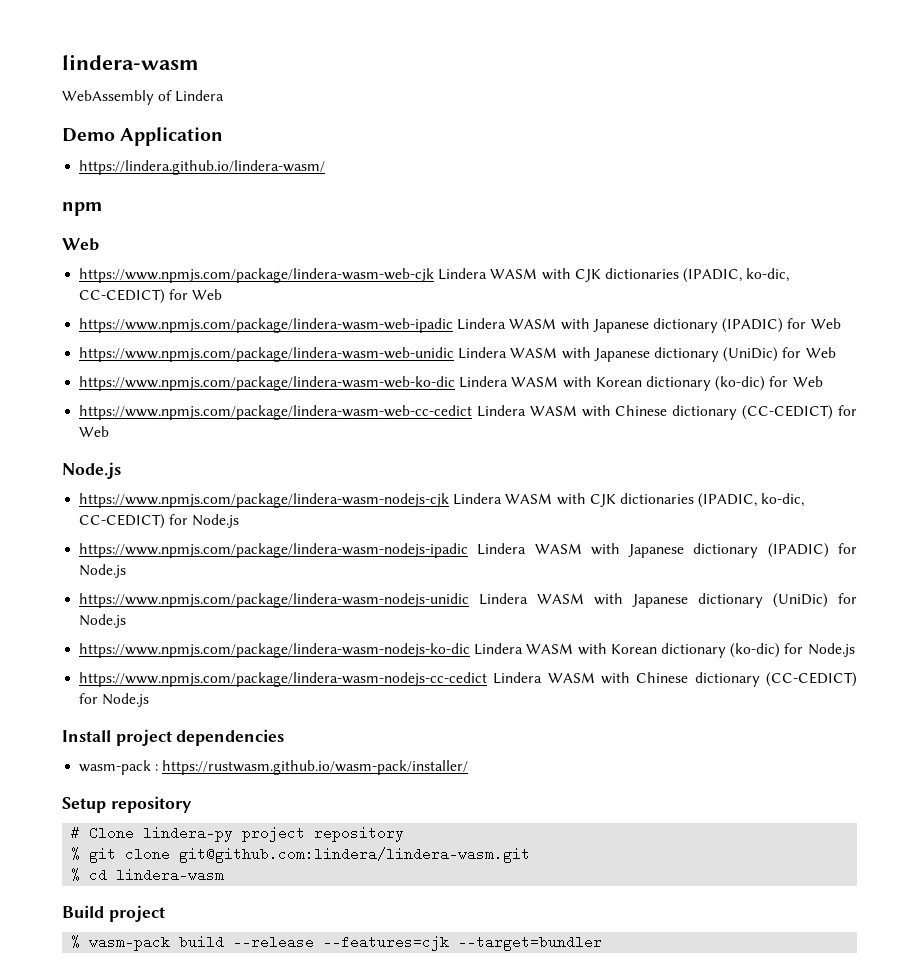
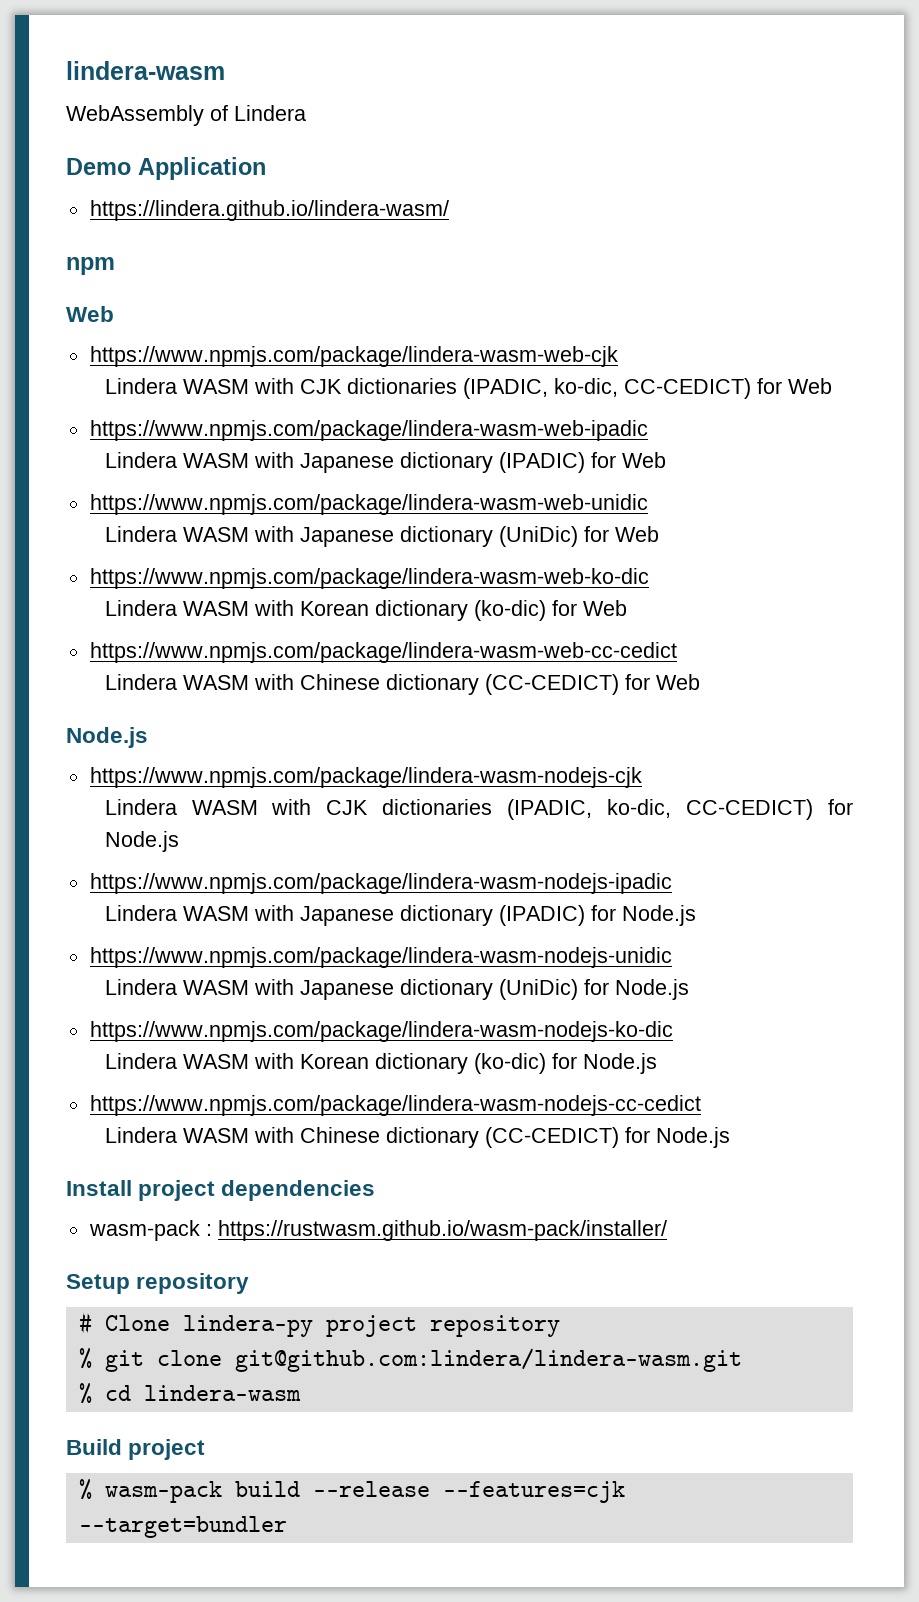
- https://www.npmjs.com/package/lindera-wasm-web-cjk Lindera WASM with CJK dictionaries (IPADIC, ko-dic, CC-CEDICT) for Web
+ https://www.npmjs.com/package/lindera-wasm-web-cjk
+ Lindera WASM with CJK dictionaries (IPADIC, ko-dic, CC-CEDICT) for Web
- https://www.npmjs.com/package/lindera-wasm-web-ipadic Lindera WASM with Japanese dictionary (IPADIC) for Web
+ https://www.npmjs.com/package/lindera-wasm-web-ipadic
+ Lindera WASM with Japanese dictionary (IPADIC) for Web
- https://www.npmjs.com/package/lindera-wasm-web-unidic Lindera WASM with Japanese dictionary (UniDic) for Web
+ https://www.npmjs.com/package/lindera-wasm-web-unidic
+ Lindera WASM with Japanese dictionary (UniDic) for Web
- https://www.npmjs.com/package/lindera-wasm-web-ko-dic Lindera WASM with Korean dictionary (ko-dic) for Web
+ https://www.npmjs.com/package/lindera-wasm-web-ko-dic
+ Lindera WASM with Korean dictionary (ko-dic) for Web
- https://www.npmjs.com/package/lindera-wasm-web-cc-cedict Lindera WASM with Chinese dictionary (CC-CEDICT) for Web
+ https://www.npmjs.com/package/lindera-wasm-web-cc-cedict
+ Lindera WASM with Chinese dictionary (CC-CEDICT) for Web
- https://www.npmjs.com/package/lindera-wasm-nodejs-cjk Lindera WASM with CJK dictionaries (IPADIC, ko-dic, CC-CEDICT) for Node.js
+ https://www.npmjs.com/package/lindera-wasm-nodejs-cjk
+ Lindera WASM with CJK dictionaries (IPADIC, ko-dic, CC-CEDICT) for Node.js
- https://www.npmjs.com/package/lindera-wasm-nodejs-ipadic Lindera WASM with Japanese dictionary (IPADIC) for Node.js
+ https://www.npmjs.com/package/lindera-wasm-nodejs-ipadic
+ Lindera WASM with Japanese dictionary (IPADIC) for Node.js
- https://www.npmjs.com/package/lindera-wasm-nodejs-unidic Lindera WASM with Japanese dictionary (UniDic) for Node.js
+ https://www.npmjs.com/package/lindera-wasm-nodejs-unidic
+ Lindera WASM with Japanese dictionary (UniDic) for Node.js
- https://www.npmjs.com/package/lindera-wasm-nodejs-ko-dic Lindera WASM with Korean dictionary (ko-dic) for Node.js
+ https://www.npmjs.com/package/lindera-wasm-nodejs-ko-dic
+ Lindera WASM with Korean dictionary (ko-dic) for Node.js
- https://www.npmjs.com/package/lindera-wasm-nodejs-cc-cedict Lindera WASM with Chinese dictionary (CC-CEDICT) for Node.js
+ https://www.npmjs.com/package/lindera-wasm-nodejs-cc-cedict
+ Lindera WASM with Chinese dictionary (CC-CEDICT) for Node.js

